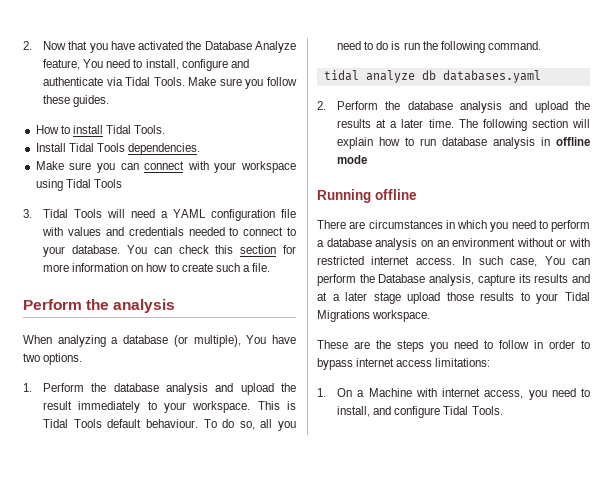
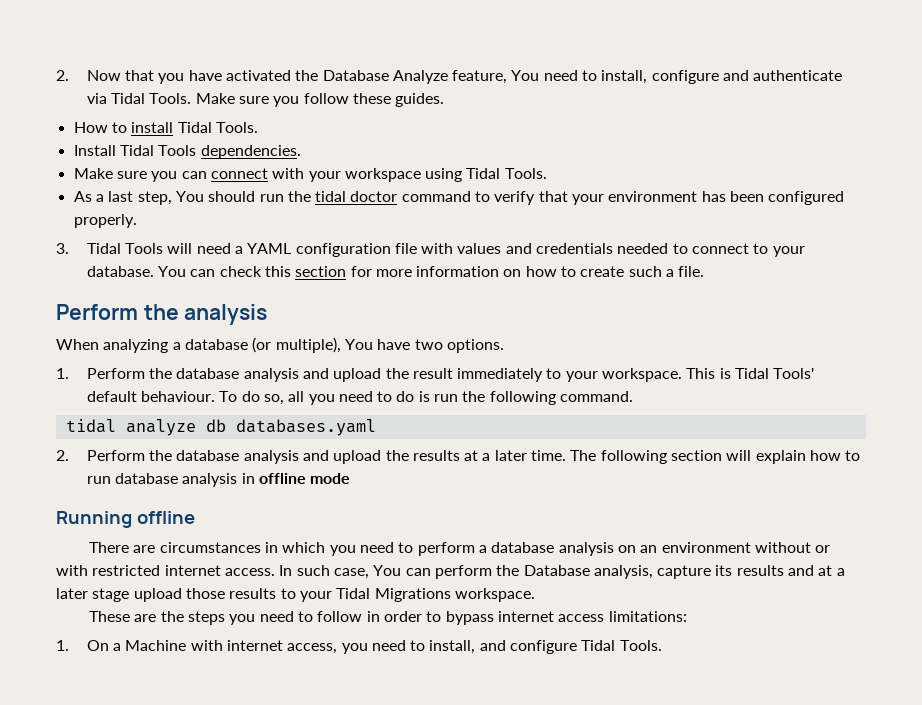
- Make sure you can connect with your workspace using Tidal Tools
+ Make sure you can connect with your workspace using Tidal Tools.
+ As a last step, You should run the tidal doctor command to verify that your environment has been configured properly.
- This is Tidal Tools default behaviour.
+ This is Tidal Tools' default behaviour.

